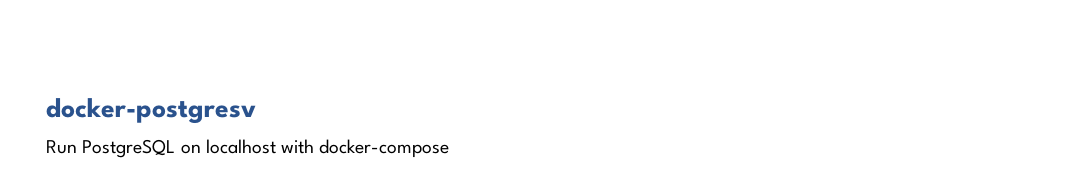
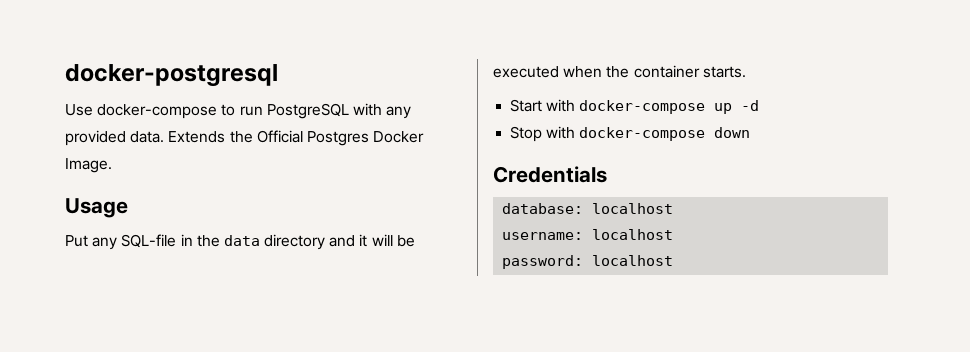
- docker-postgresv
- Run PostgreSQL on localhost with docker-compose
+ docker-postgresql
+ Use docker-compose to run PostgreSQL with any provided data. Extends the Official Postgres Docker Image.
+ Usage
+ Put any SQL-file in the data directory and it will be executed when the container starts.
+ Start with docker-compose up -d
+ Stop with docker-compose down
+ Credentials
+ database: localhost
+ username: localhost
+ password: localhost

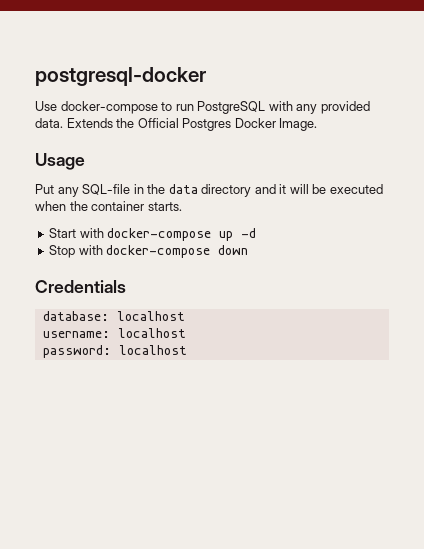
- docker-postgresql
+ postgresql-docker

